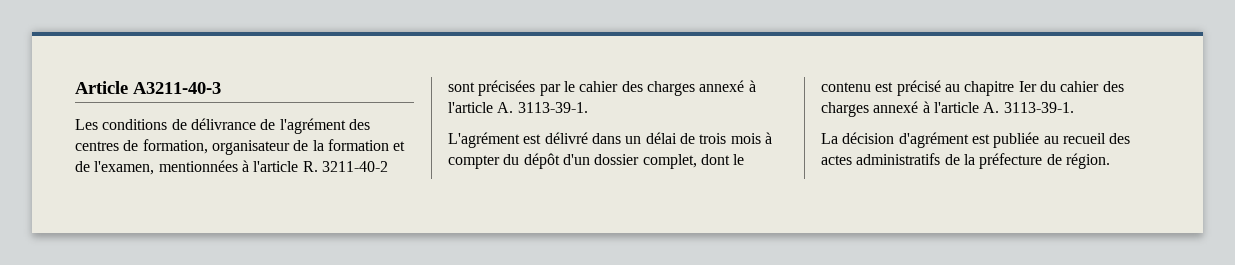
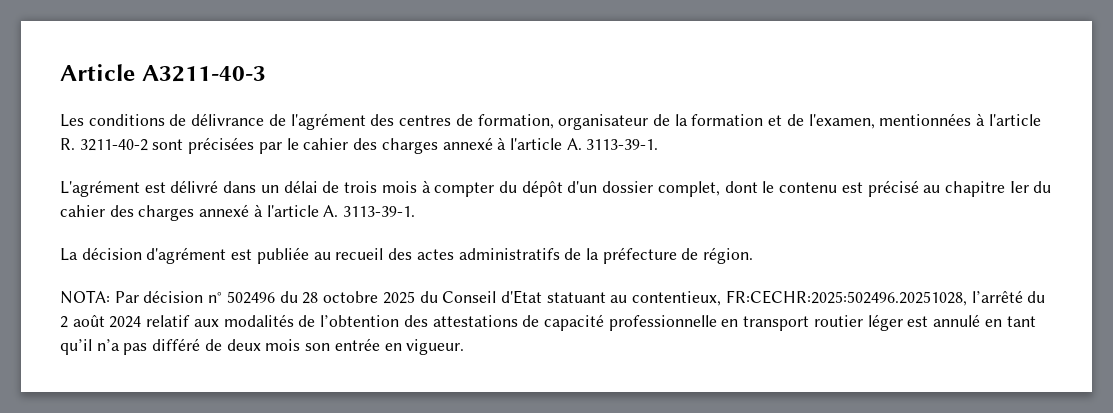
+ NOTA: Par décision n° 502496 du 28 octobre 2025 du Conseil d'Etat statuant au contentieux, FR:CECHR:2025:502496.20251028, l’arrêté du 2 août 2024 relatif aux modalités de l’obtention des attestations de capacité professionnelle en transport routier léger est annulé en tant qu’il n’a pas différé de deux mois son entrée en vigueur.

